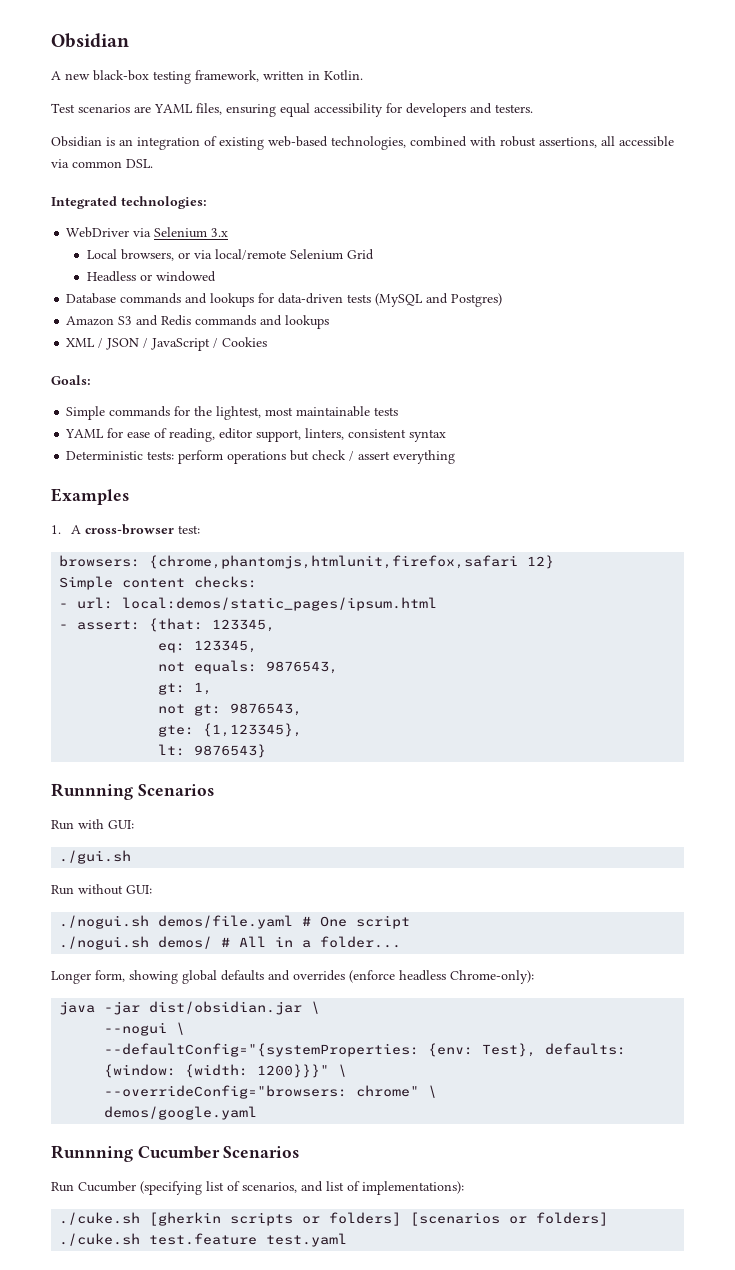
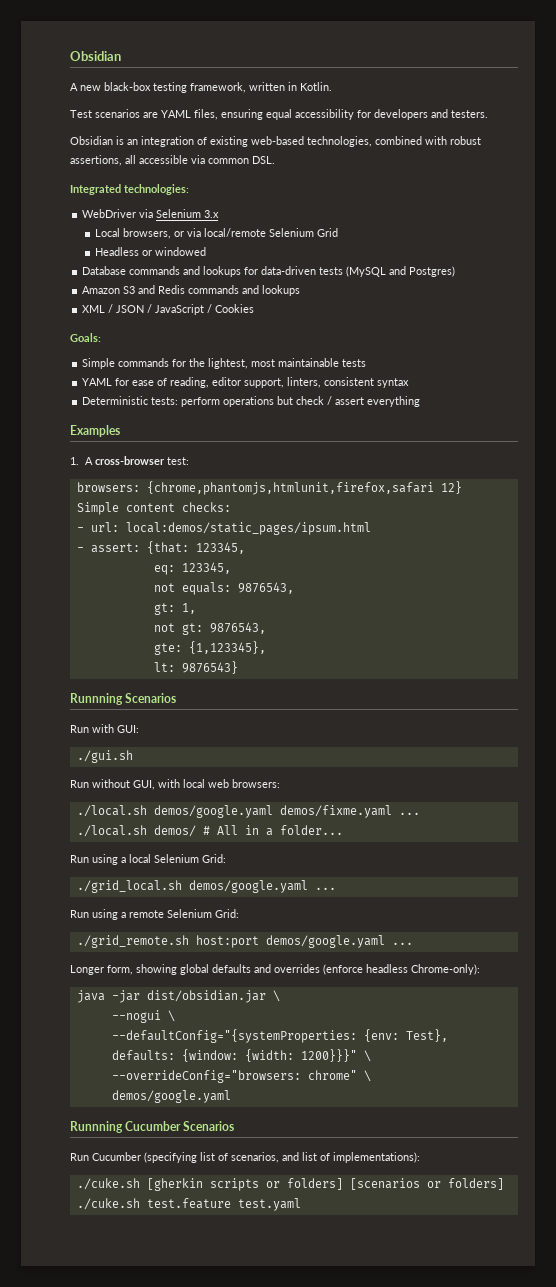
- Run without GUI:
- ./nogui.sh demos/file.yaml # One script
- ./nogui.sh demos/ # All in a folder...
+ Run without GUI, with local web browsers:
+ ./local.sh demos/google.yaml demos/fixme.yaml ...
+ ./local.sh demos/ # All in a folder...
+ Run using a local Selenium Grid:
+ ./grid_local.sh demos/google.yaml ...
+ Run using a remote Selenium Grid:
+ ./grid_remote.sh host:port demos/google.yaml ...

